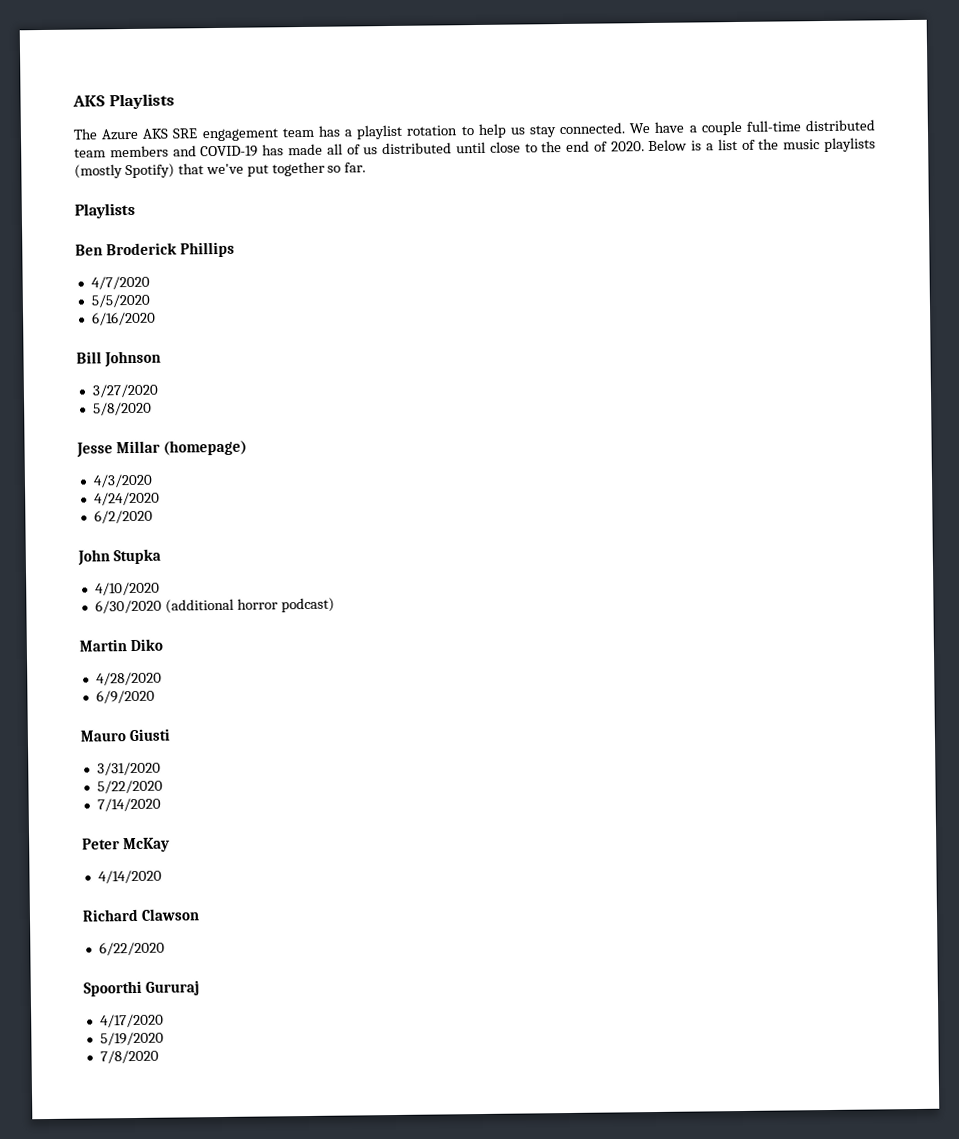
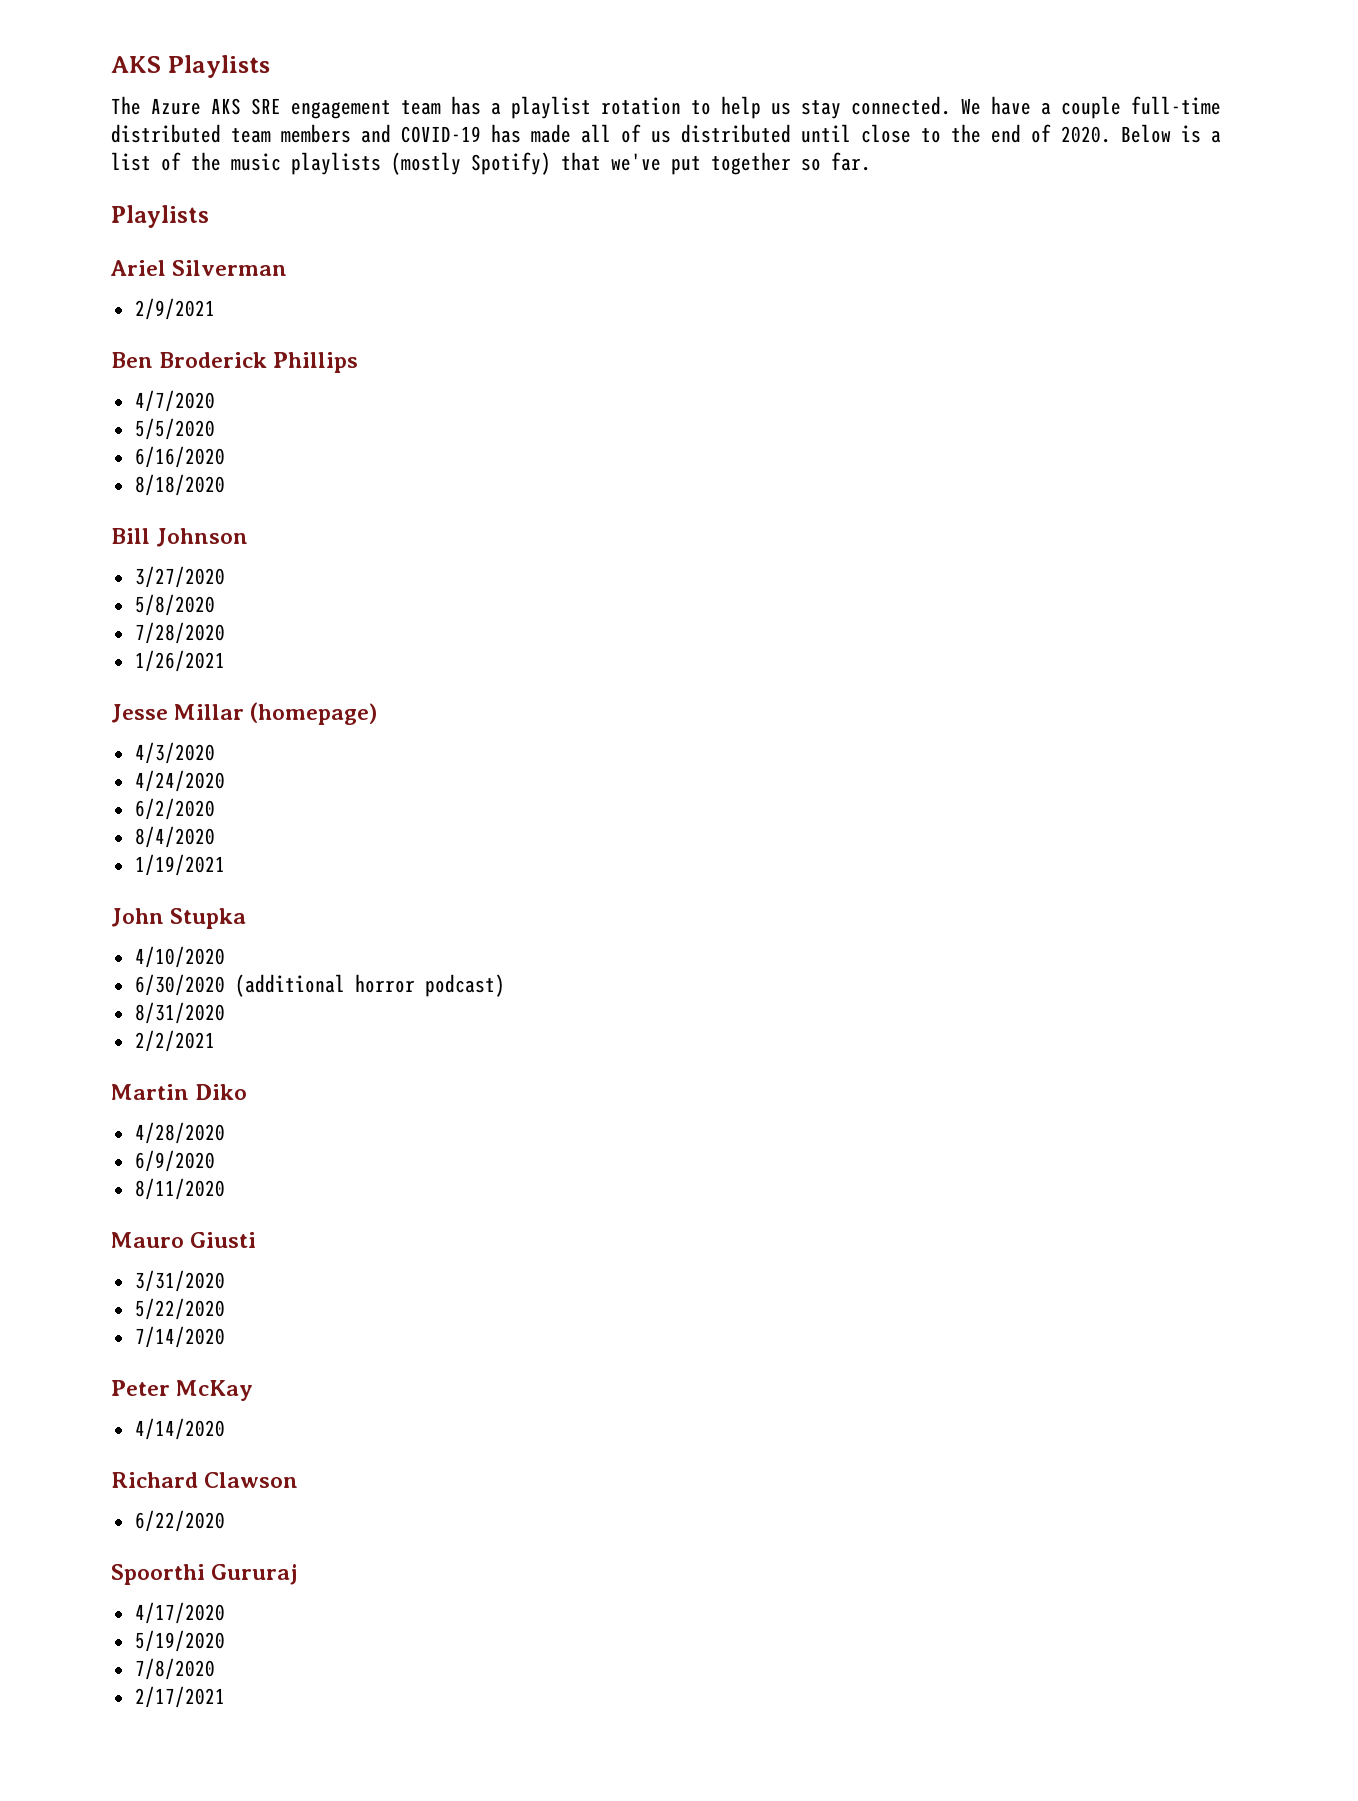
+ Ariel Silverman
+ 2/9/2021
+ 8/18/2020
+ 7/28/2020
+ 1/26/2021
+ 8/4/2020
+ 1/19/2021
+ 8/31/2020
+ 2/2/2021
+ 8/11/2020
+ 2/17/2021

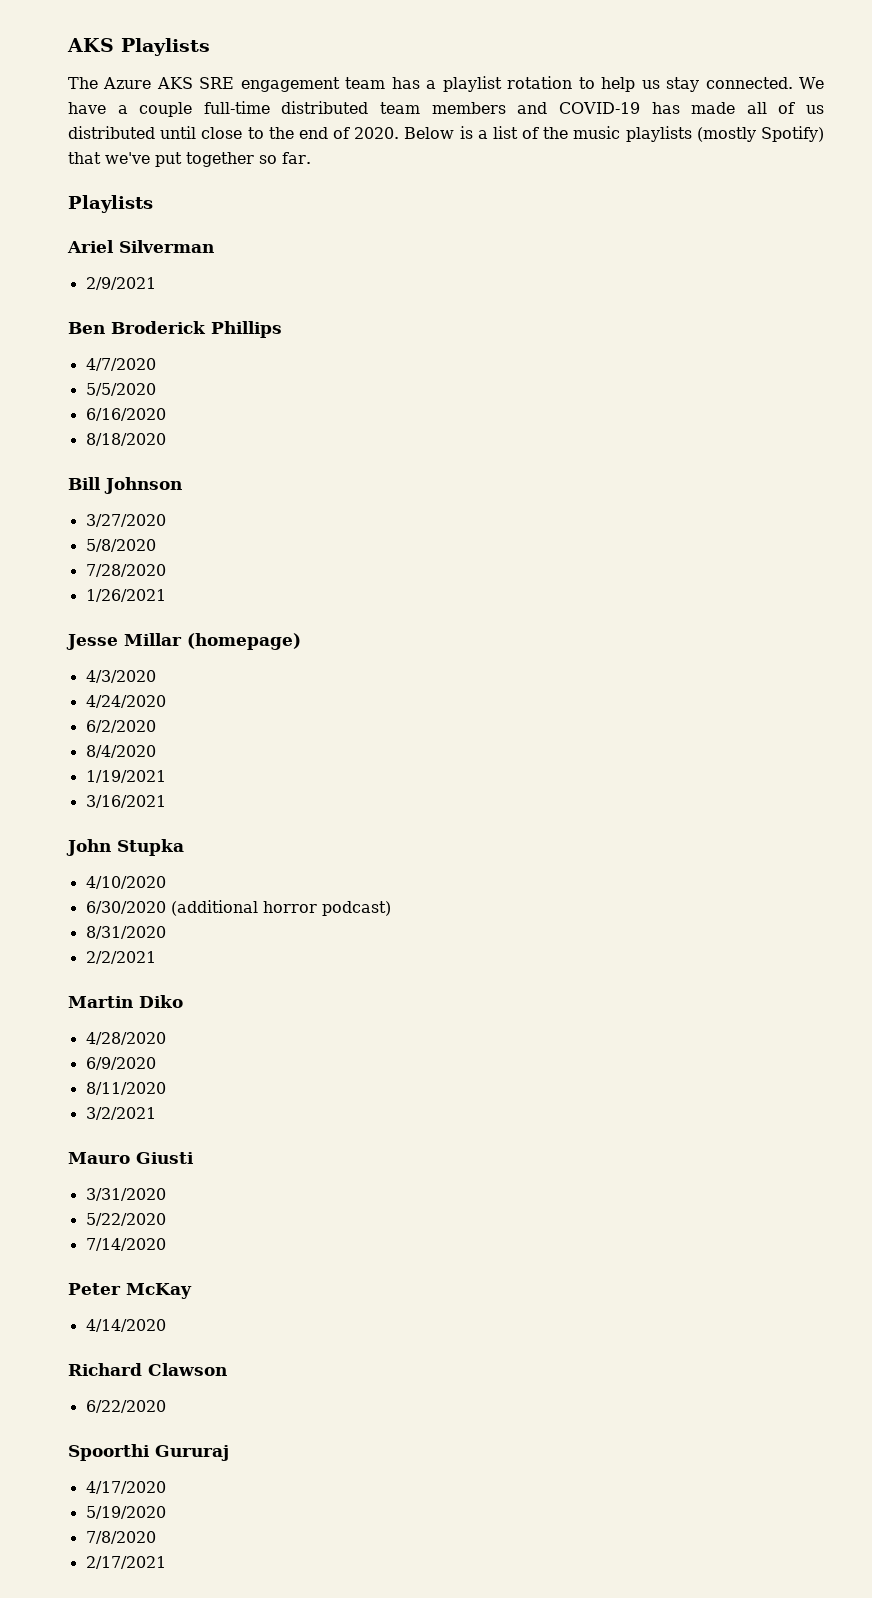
+ 3/16/2021
+ 3/2/2021

